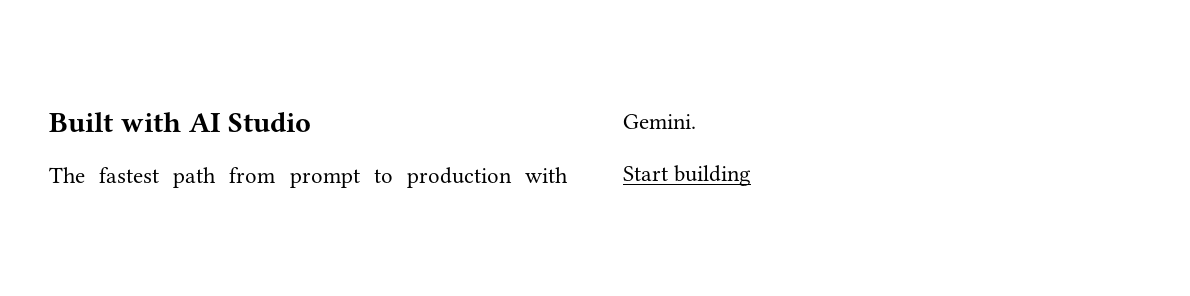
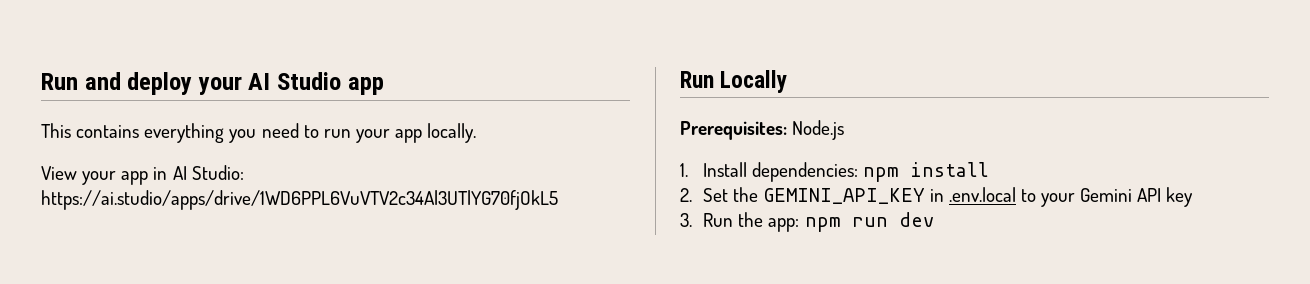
- Built with AI Studio
- The fastest path from prompt to production with Gemini.
- Start building
+ Run and deploy your AI Studio app
+ This contains everything you need to run your app locally.
+ View your app in AI Studio: https://ai.studio/apps/drive/1WD6PPL6VuVTV2c34Al3UTlYG70fjOkL5
+ Run Locally
+ Prerequisites: Node.js
+ 1. Install dependencies: npm install
+ 2. Set the GEMINI_API_KEY in .env.local to your Gemini API key
+ 3. Run the app: npm run dev

